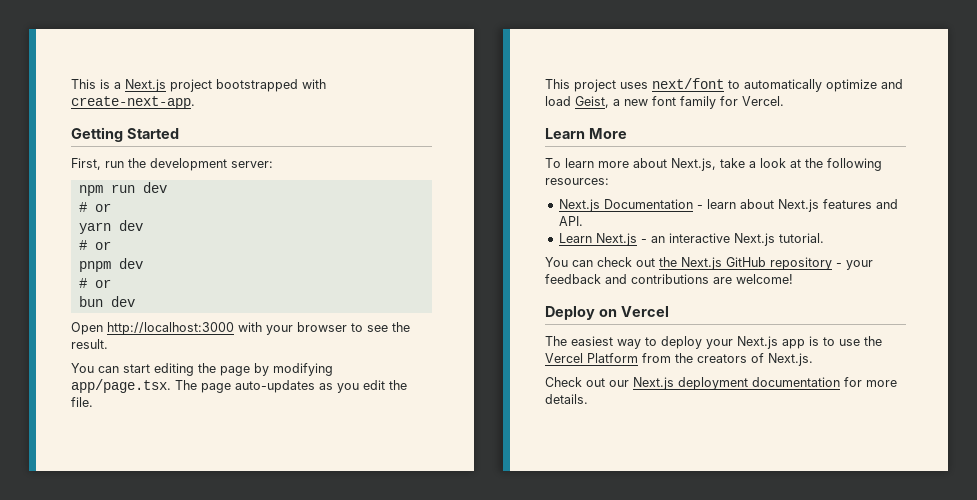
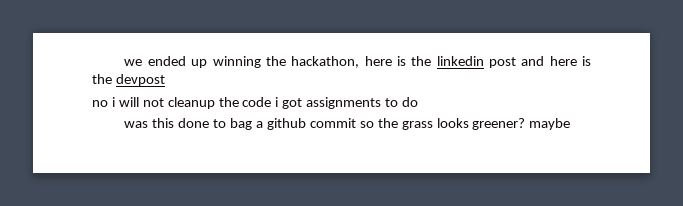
- This is a Next.js project bootstrapped with create-next-app.
- Getting Started
- First, run the development server:
- npm run dev
- # or
- yarn dev
- # or
- pnpm dev
- # or
- bun dev
- Open http://localhost:3000 with your browser to see the result.
- You can start editing the page by modifying app/page.tsx. The page auto-updates as you edit the file.
- This project uses next/font to automatically optimize and load Geist, a new font family for Vercel.
- Learn More
- To learn more about Next.js, take a look at the following resources:
- Next.js Documentation - learn about Next.js features and API.
- Learn Next.js - an interactive Next.js tutorial.
- You can check out the Next.js GitHub repository - your feedback and contributions are welcome!
- Deploy on Vercel
- The easiest way to deploy your Next.js app is to use the Vercel Platform from the creators of Next.js.
- Check out our Next.js deployment documentation for more details.
+ we ended up winning the hackathon, here is the linkedin post and here is the devpost
+ no i will not cleanup the code i got assignments to do
+ was this done to bag a github commit so the grass looks greener? maybe

